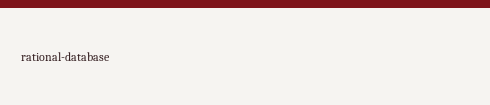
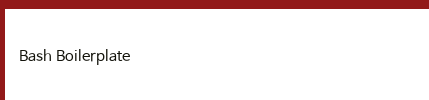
- rational-database
+ Bash Boilerplate

